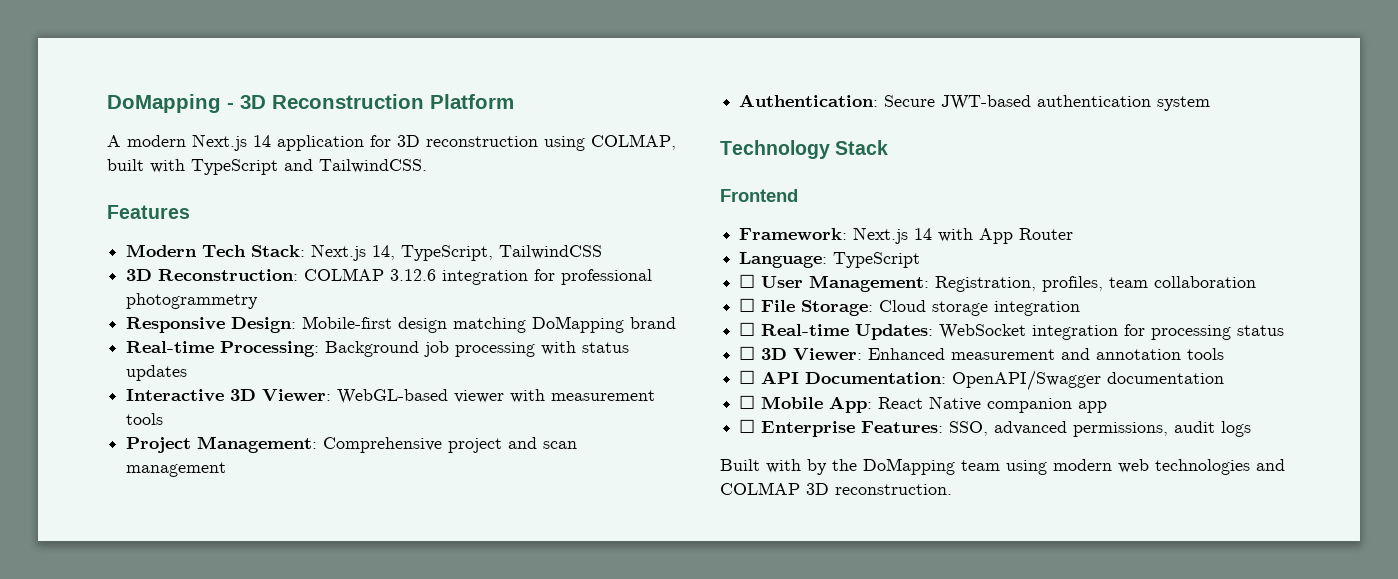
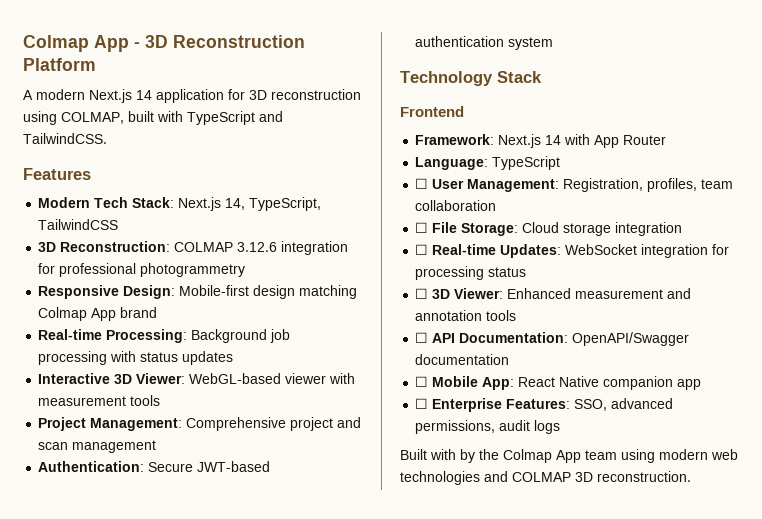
- DoMapping - 3D Reconstruction Platform
+ Colmap App - 3D Reconstruction Platform
- Responsive Design: Mobile-first design matching DoMapping brand
+ Responsive Design: Mobile-first design matching Colmap App brand
- Built with by the DoMapping team using modern web technologies and COLMAP 3D reconstruction.
+ Built with by the Colmap App team using modern web technologies and COLMAP 3D reconstruction.

